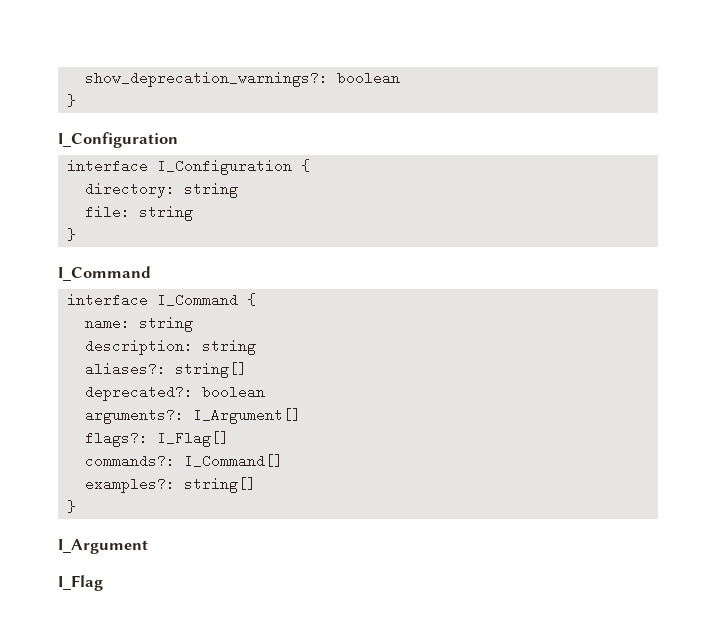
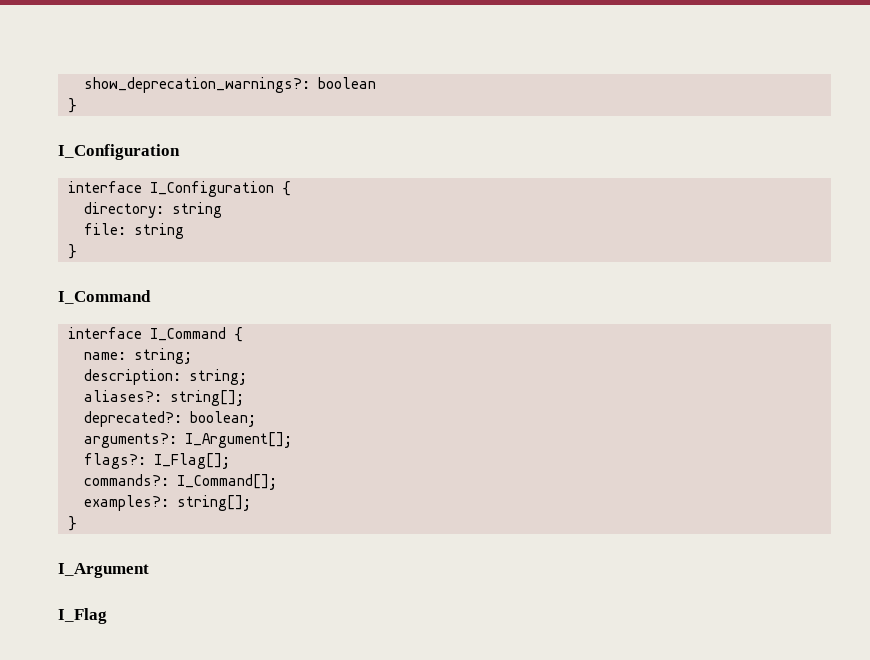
- name: string
+ name: string;
- description: string
+ description: string;
- aliases?: string[]
+ aliases?: string[];
- deprecated?: boolean
+ deprecated?: boolean;
- arguments?: I_Argument[]
+ arguments?: I_Argument[];
- flags?: I_Flag[]
+ flags?: I_Flag[];
- commands?: I_Command[]
+ commands?: I_Command[];
- examples?: string[]
+ examples?: string[];

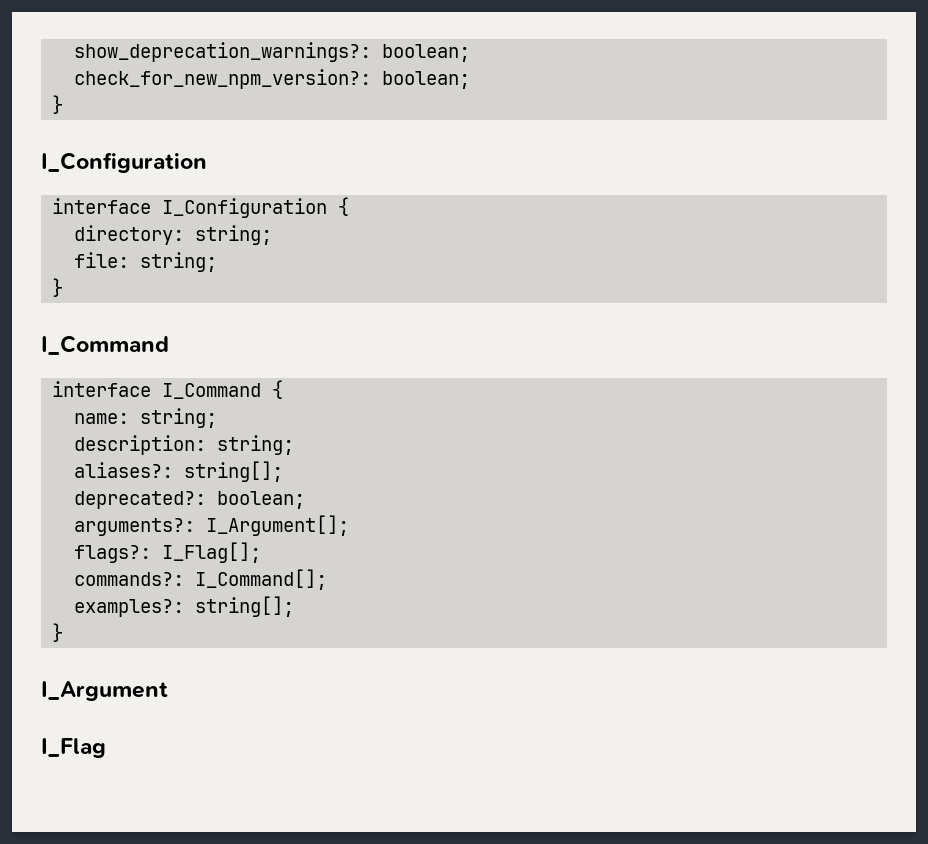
- show_deprecation_warnings?: boolean
+ show_deprecation_warnings?: boolean;
+ check_for_new_npm_version?: boolean;
- directory: string
+ directory: string;
- file: string
+ file: string;

